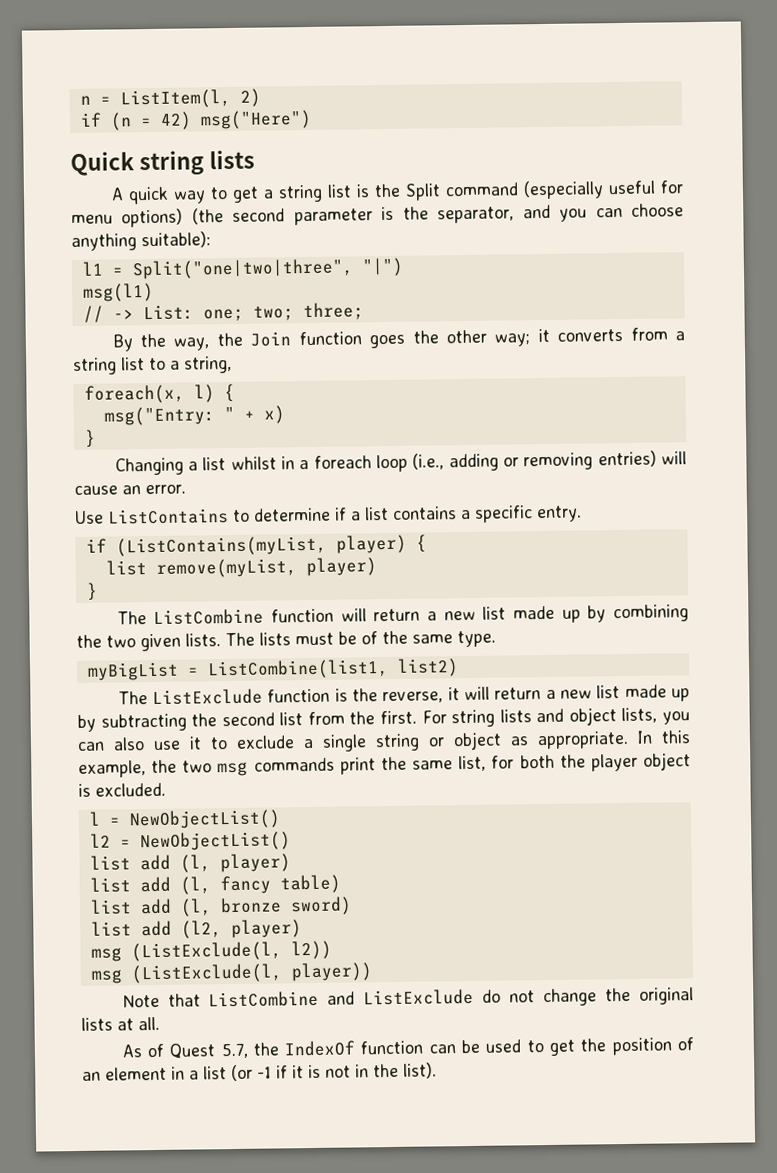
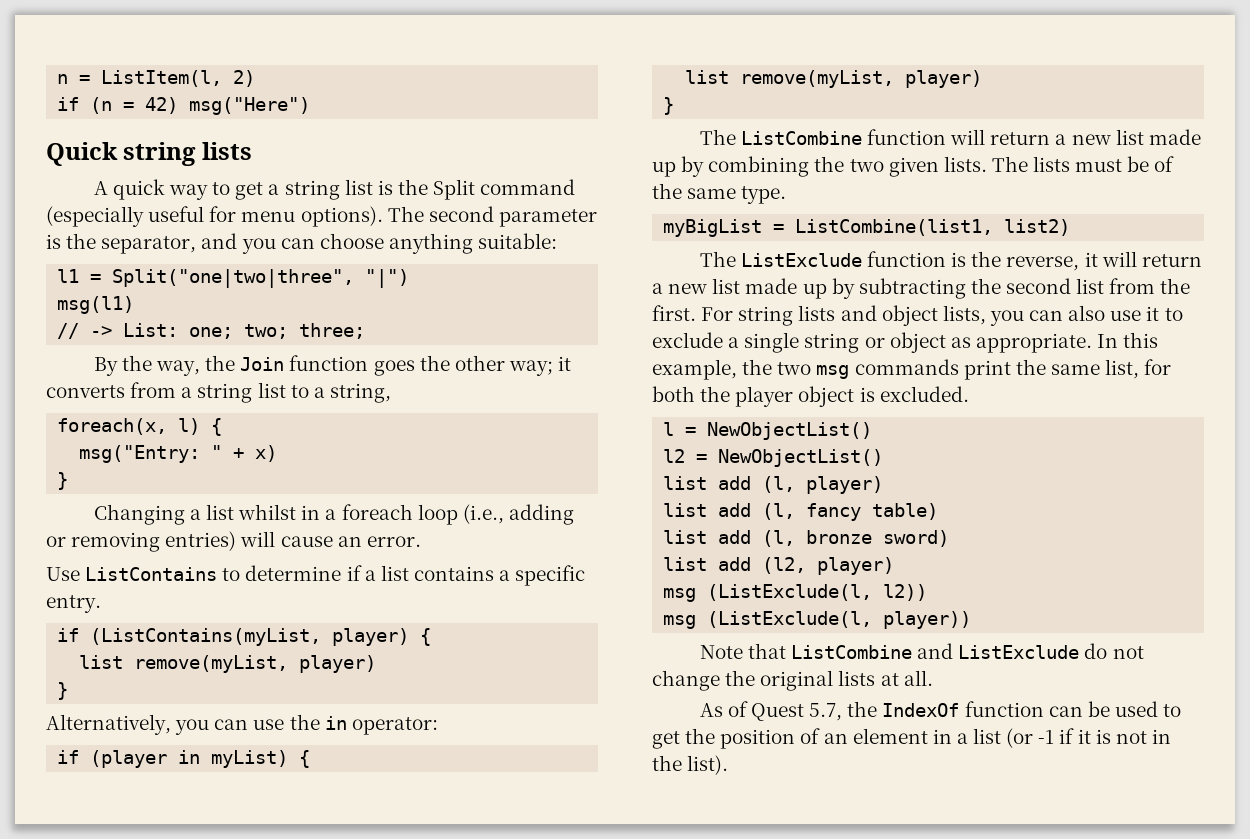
- A quick way to get a string list is the Split command (especially useful for menu options) (the second parameter is the separator, and you can choose anything suitable):
+ A quick way to get a string list is the Split command (especially useful for menu options). The second parameter is the separator, and you can choose anything suitable:
+ Alternatively, you can use the in operator:
+ if (player in myList) {
+ list remove(myList, player)
+ }

